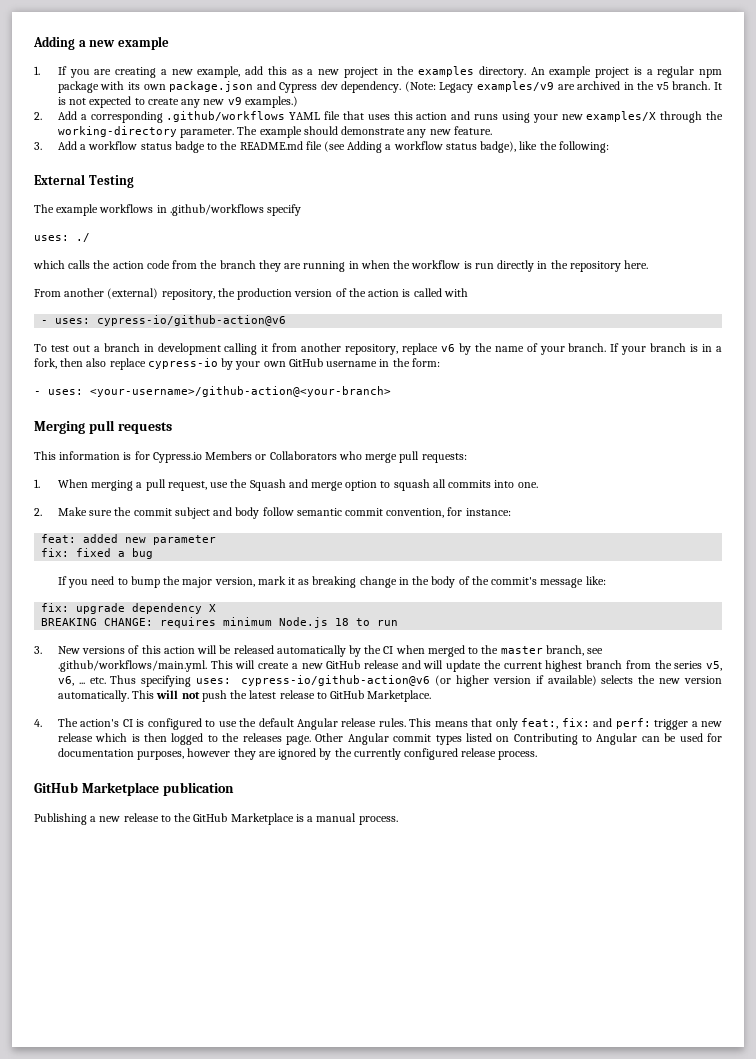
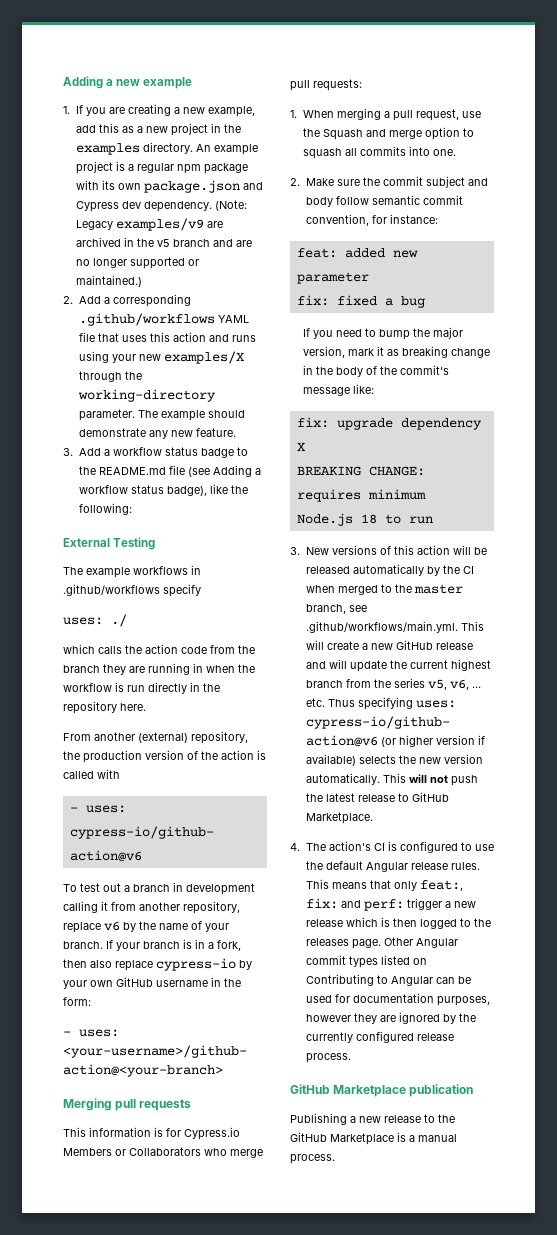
- (Note: Legacy examples/v9 are archived in the v5 branch. It is not expected to create any new v9 examples.)
+ (Note: Legacy examples/v9 are archived in the v5 branch and are no longer supported or maintained.)

